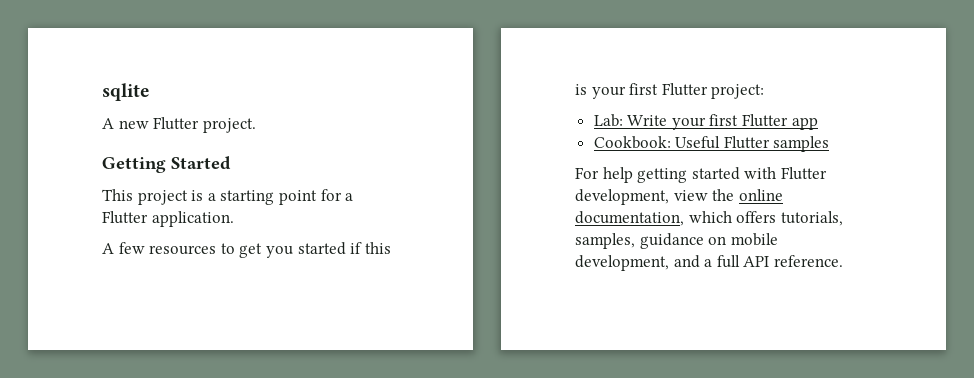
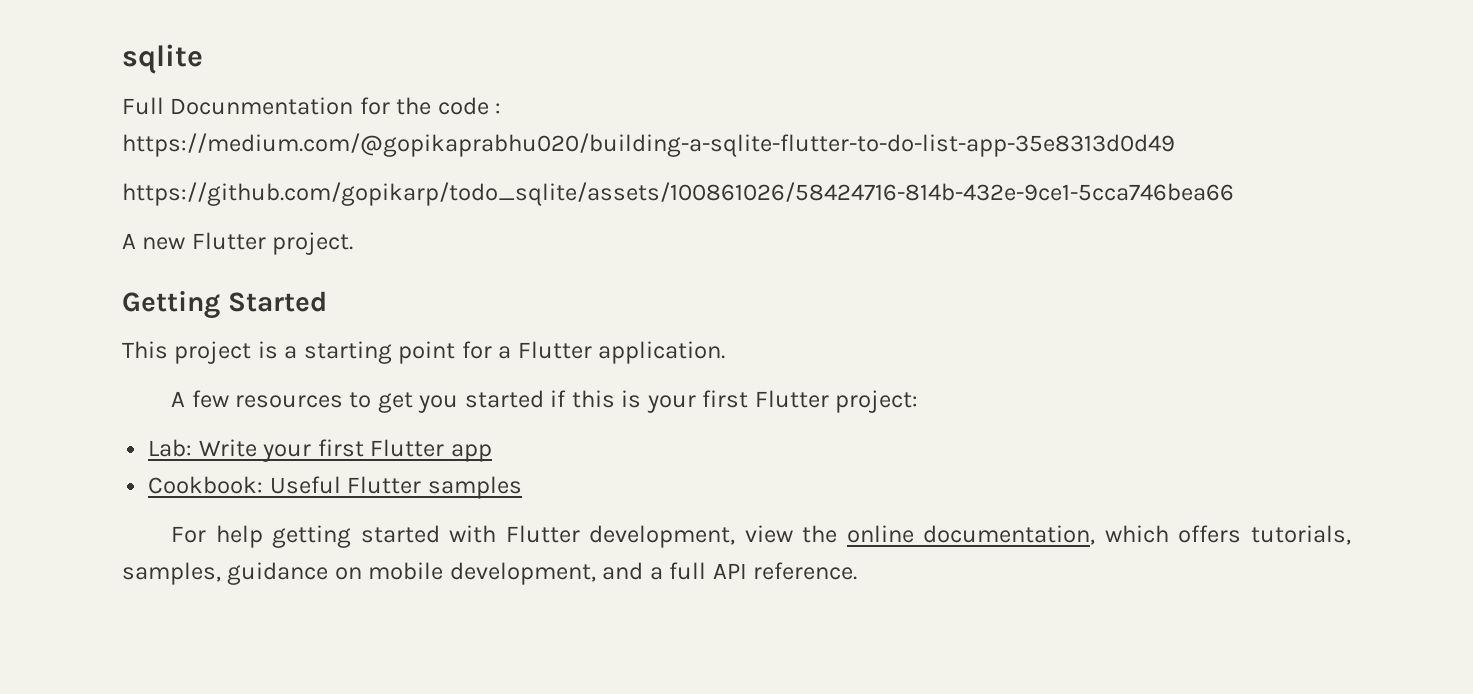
+ Full Docunmentation for the code : https://medium.com/@gopikaprabhu020/building-a-sqlite-flutter-to-do-list-app-35e8313d0d49
+ https://github.com/gopikarp/todo_sqlite/assets/100861026/58424716-814b-432e-9ce1-5cca746bea66

